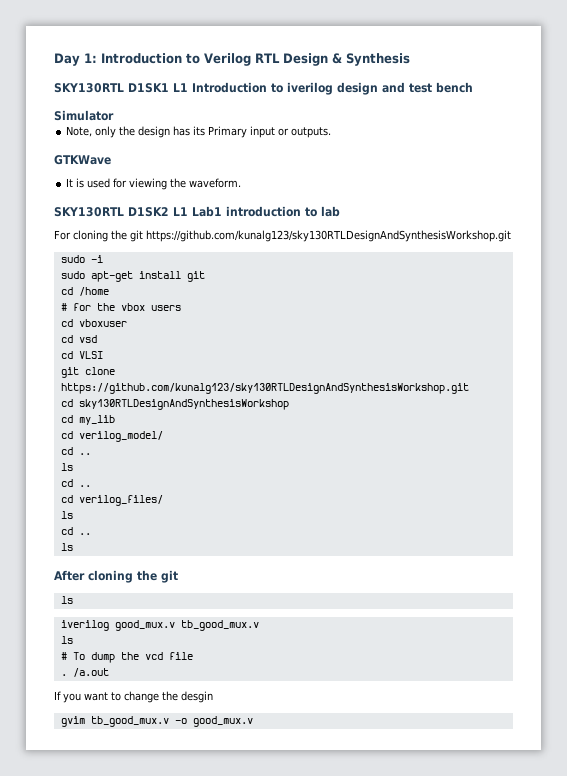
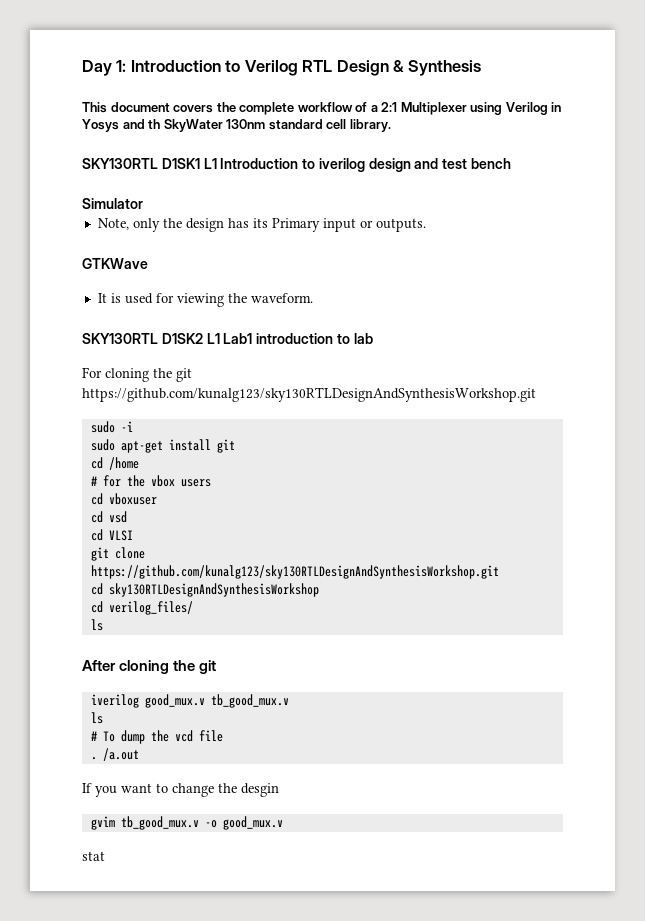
+ This document covers the complete workflow of a 2:1 Multiplexer using Verilog in Yosys and th SkyWater 130nm standard cell library.
- cd my_lib
- cd verilog_model/
- cd ..
- ls
- cd ..
  cd verilog_files/
- ls
- cd ..
  After cloning the git
- ls
+ stat

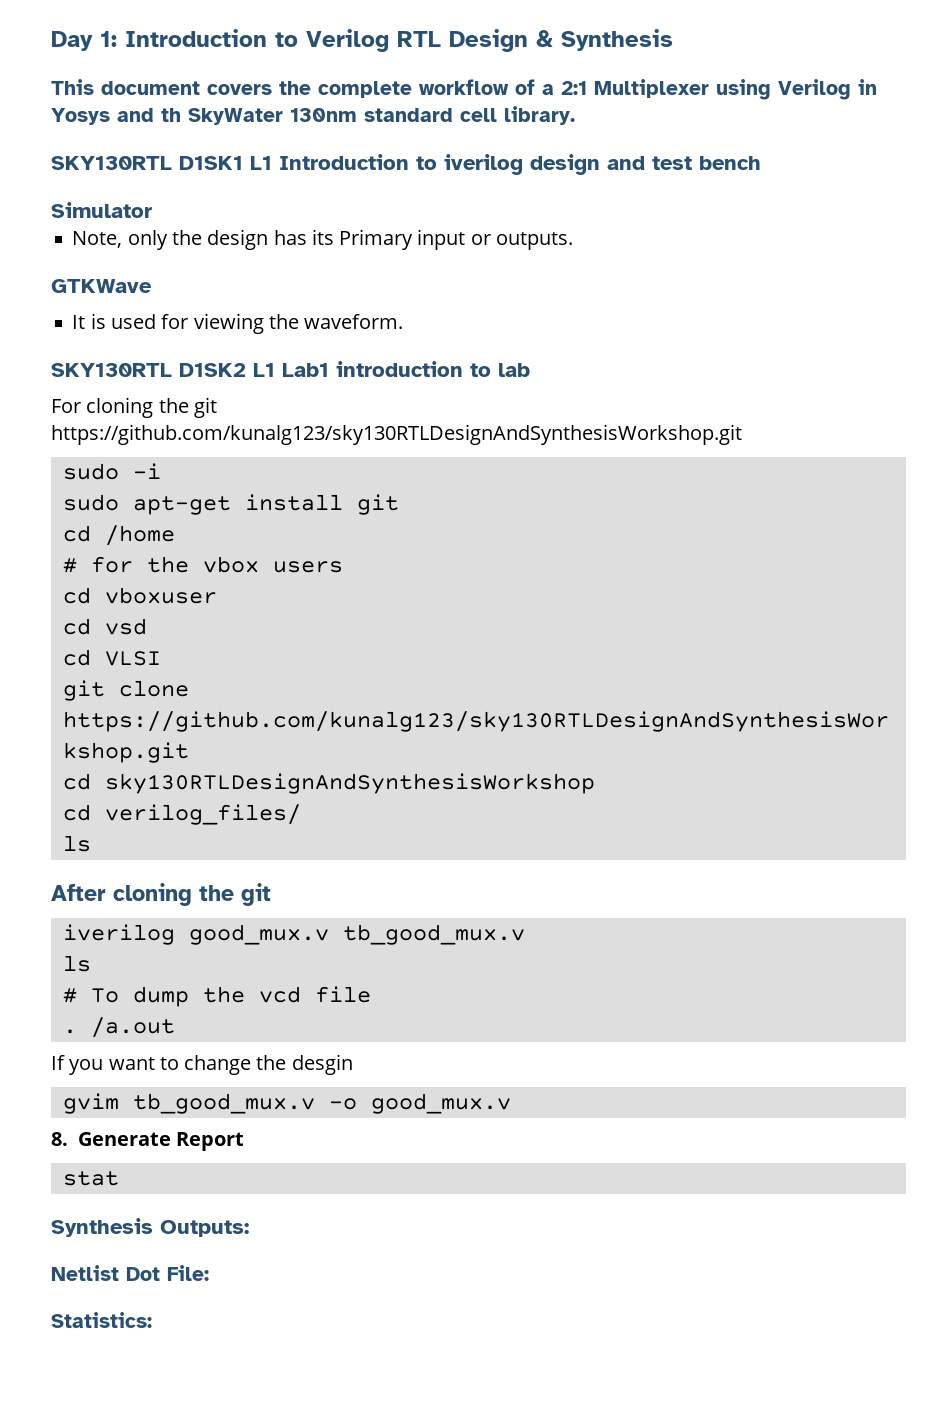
+ 8. Generate Report
  stat
+ Synthesis Outputs:
+ Netlist Dot File:
+ Statistics:

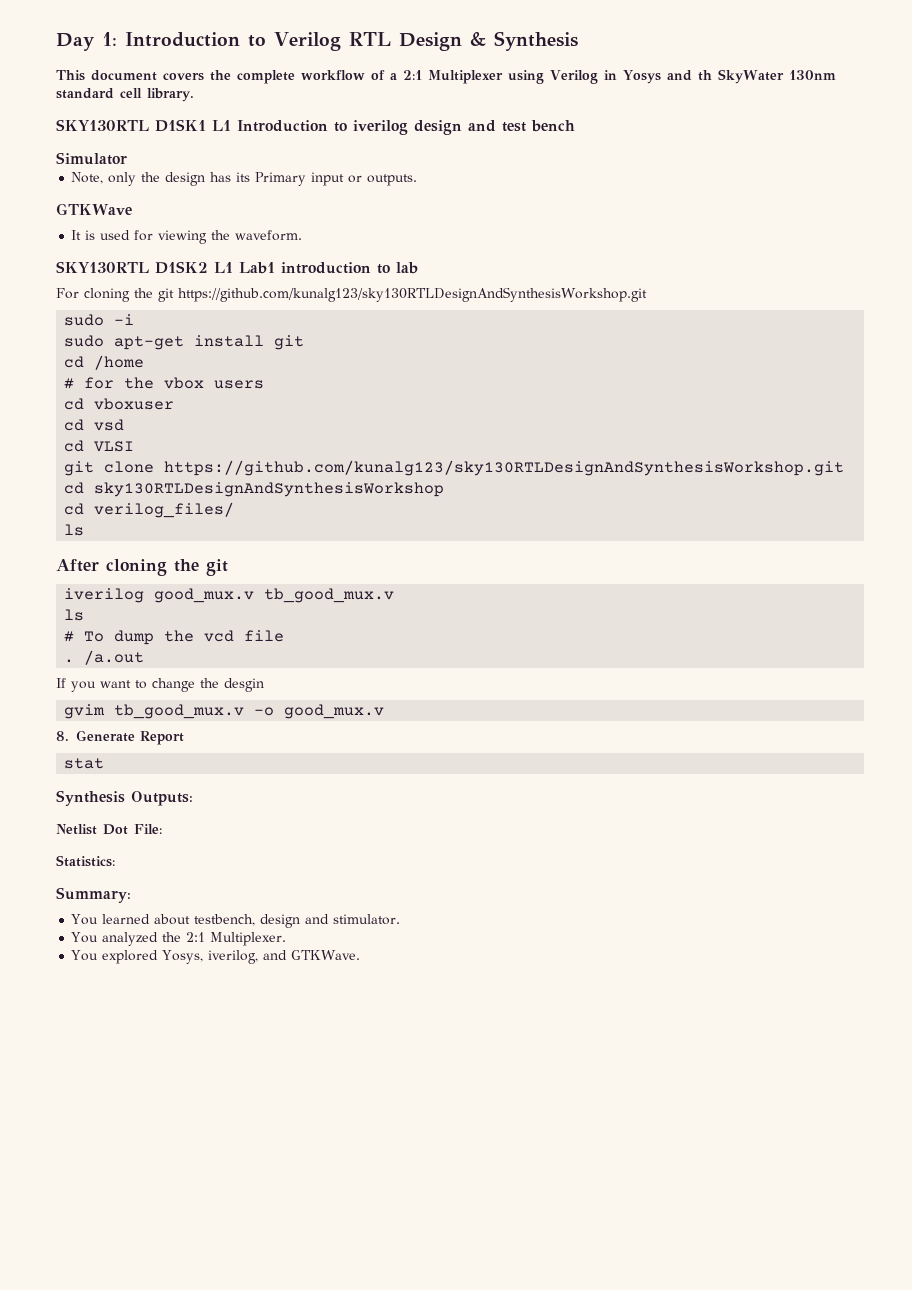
+ Summary:
+ You learned about testbench, design and stimulator.
+ You analyzed the 2:1 Multiplexer.
+ You explored Yosys, iverilog, and GTKWave.

